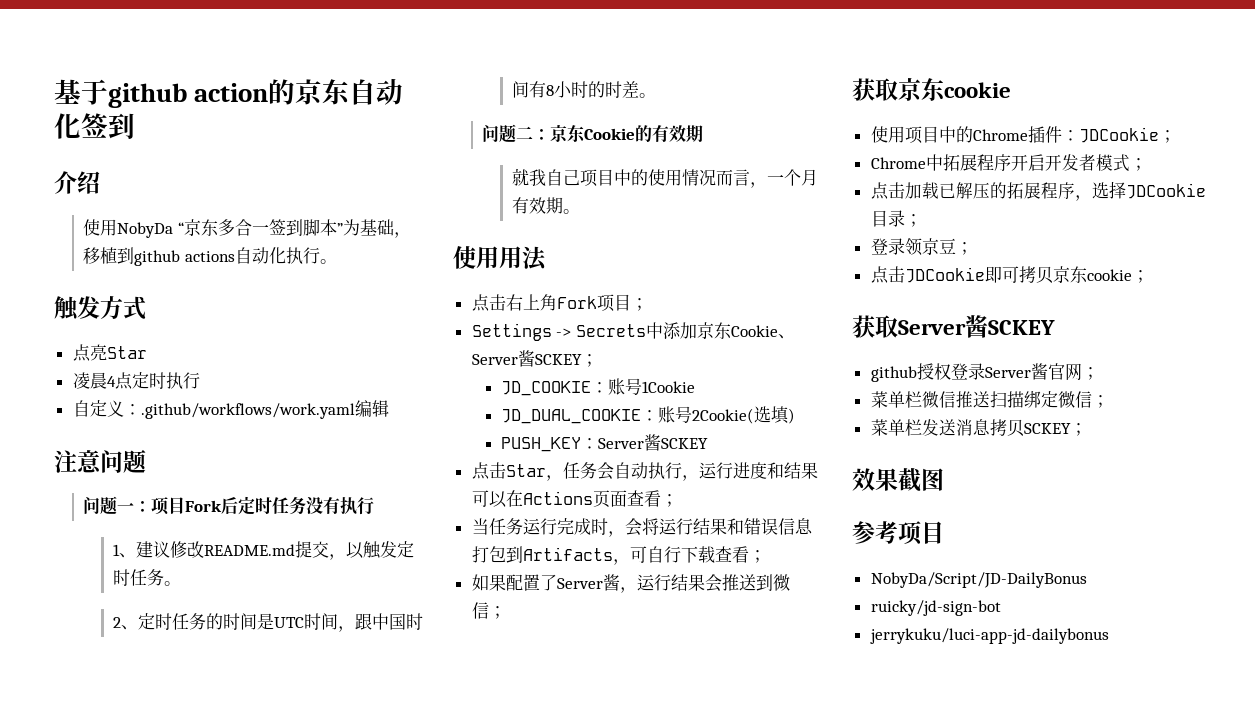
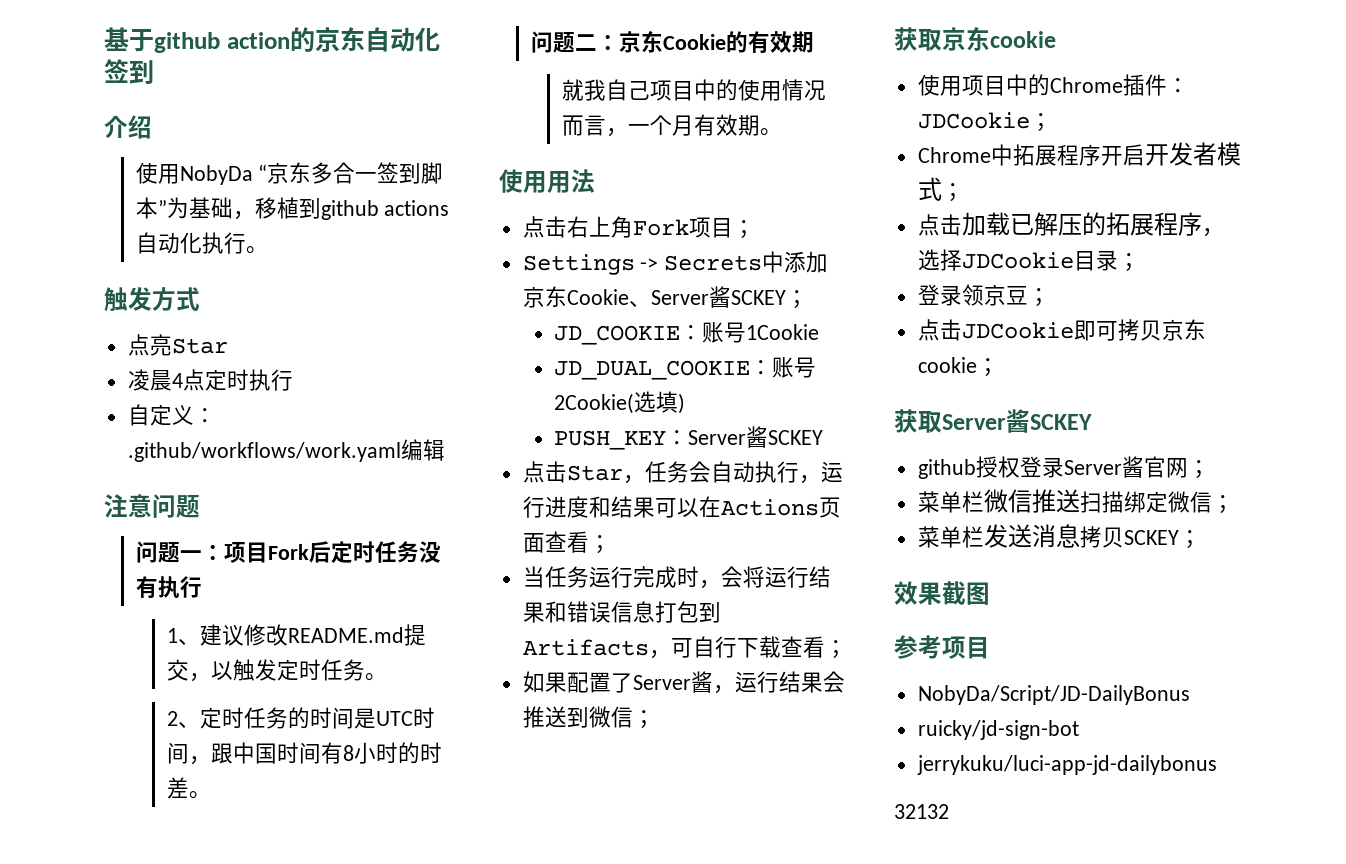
+ 32132

